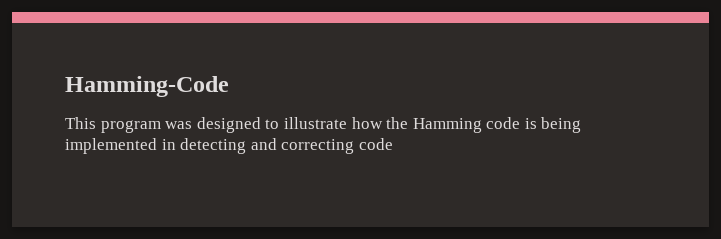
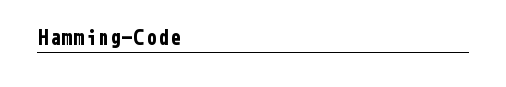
- This program was designed to illustrate how the Hamming code is being implemented in detecting and correcting code

